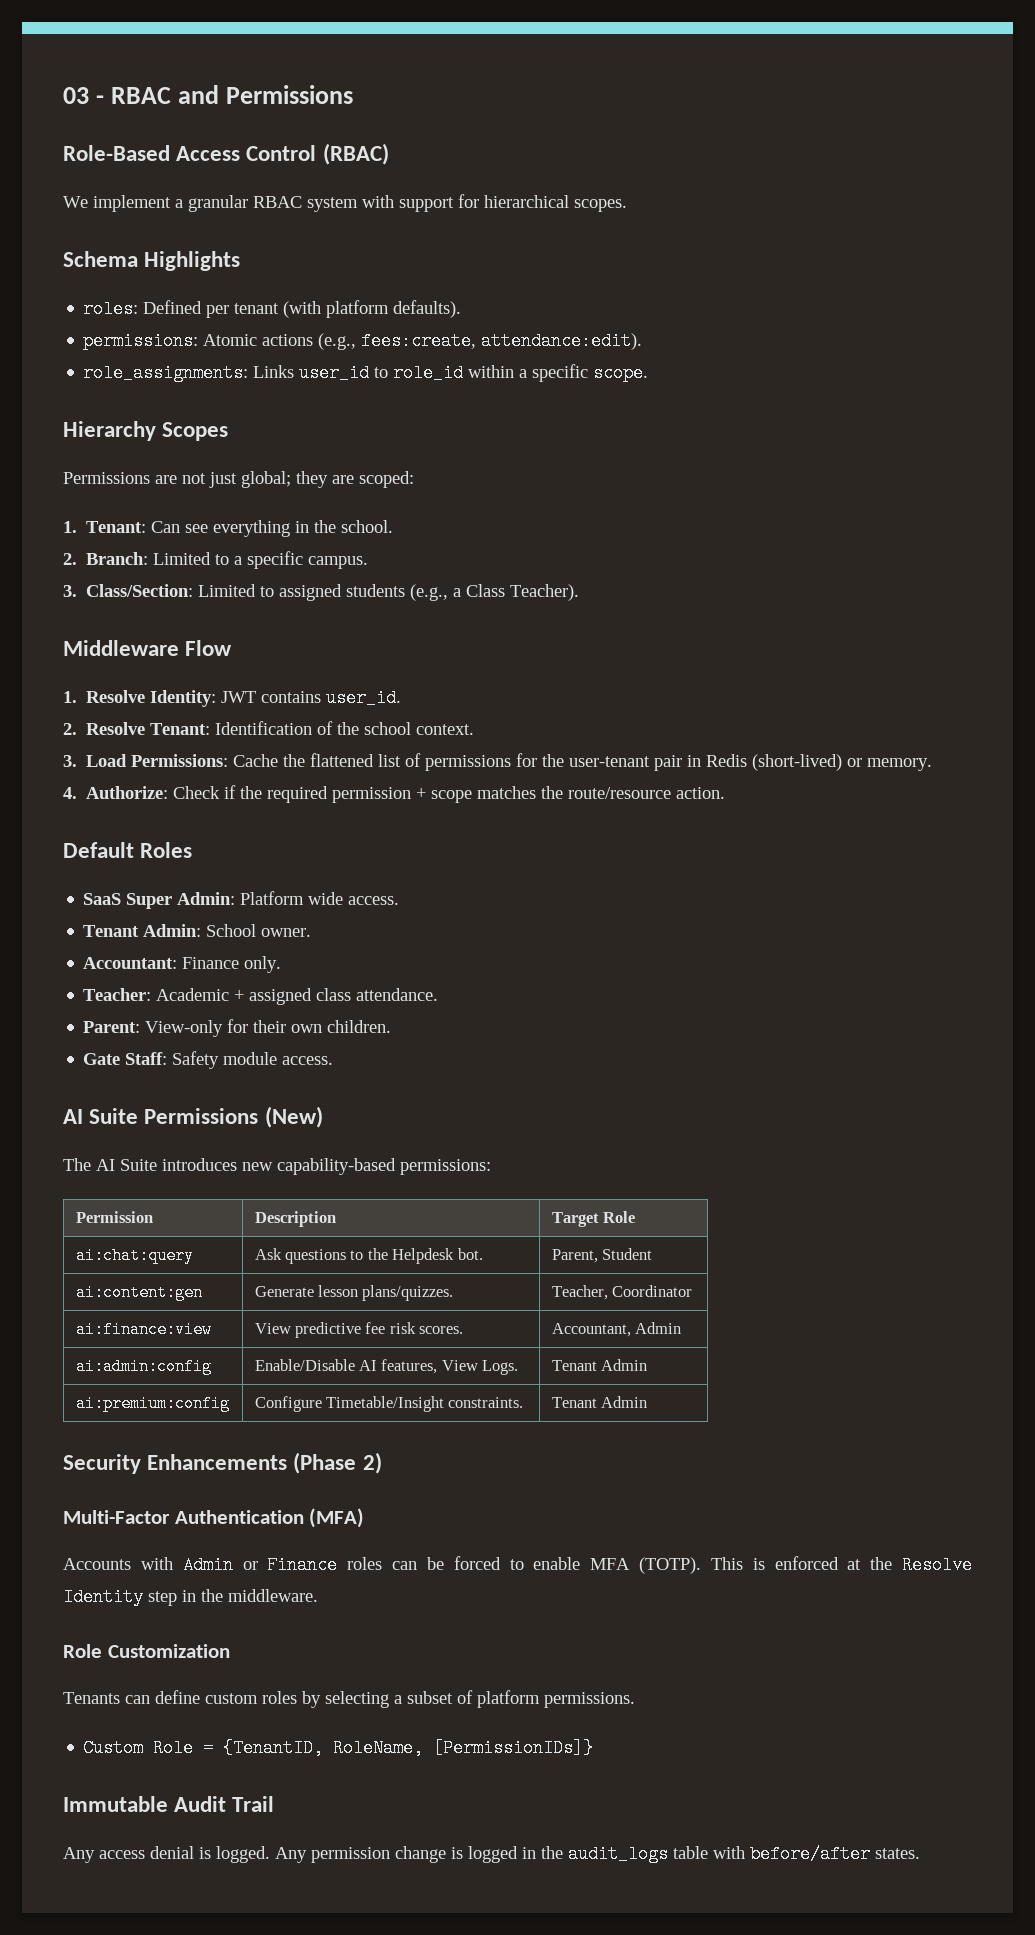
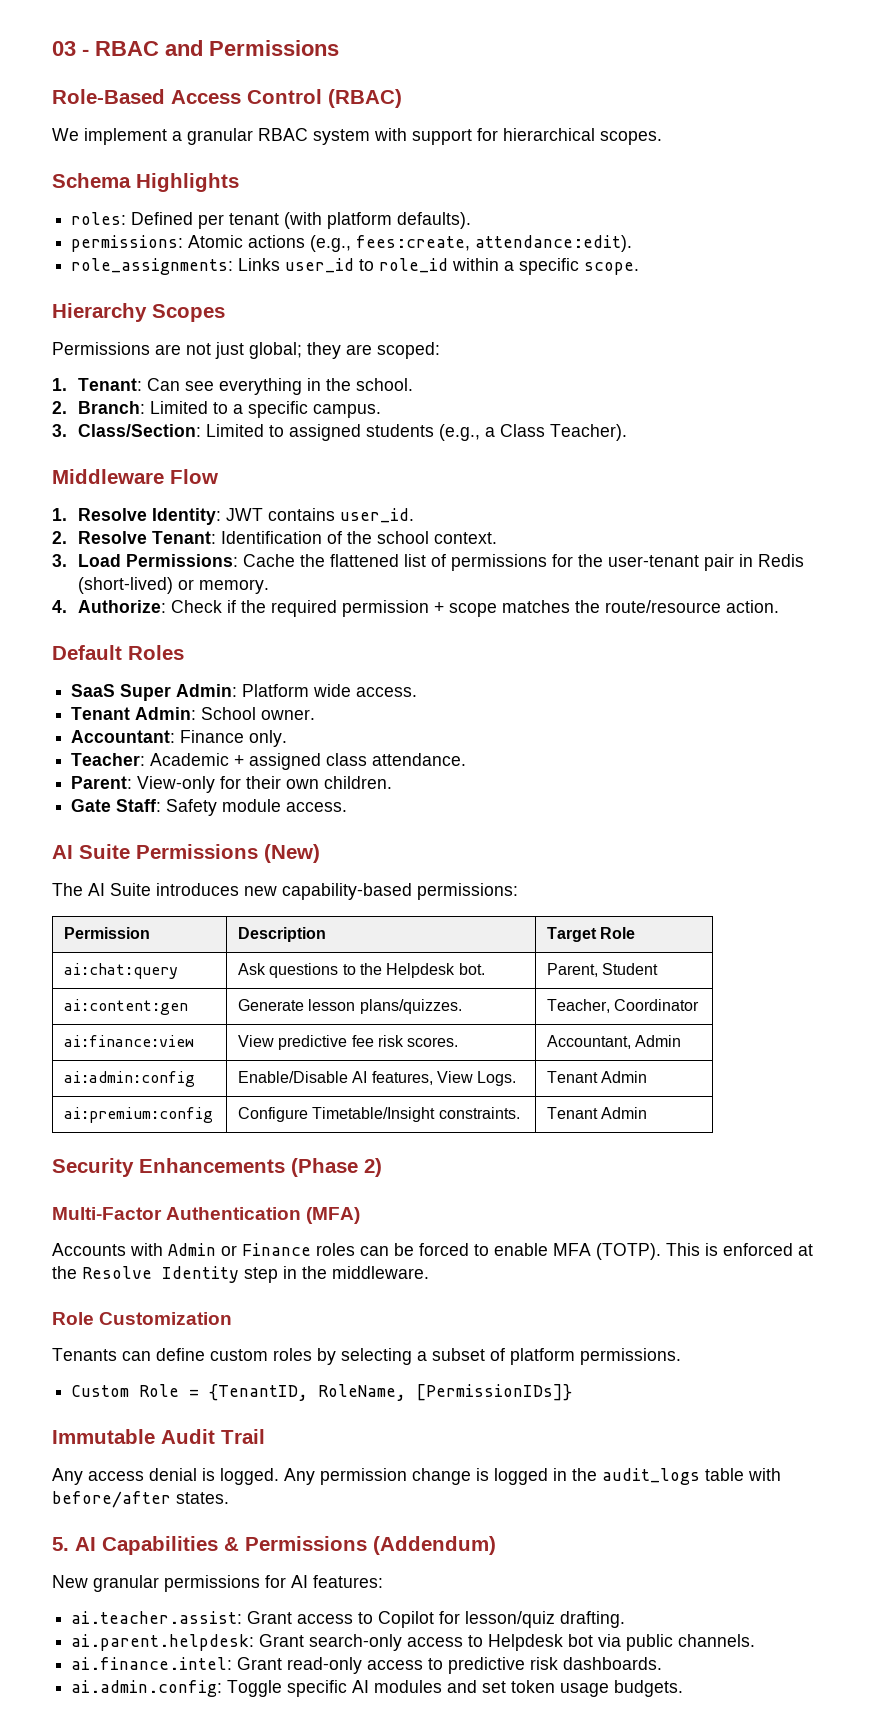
+ 5. AI Capabilities & Permissions (Addendum)
+ New granular permissions for AI features:
+ ai.teacher.assist: Grant access to Copilot for lesson/quiz drafting.
+ ai.parent.helpdesk: Grant search-only access to Helpdesk bot via public channels.
+ ai.finance.intel: Grant read-only access to predictive risk dashboards.
+ ai.admin.config: Toggle specific AI modules and set token usage budgets.

